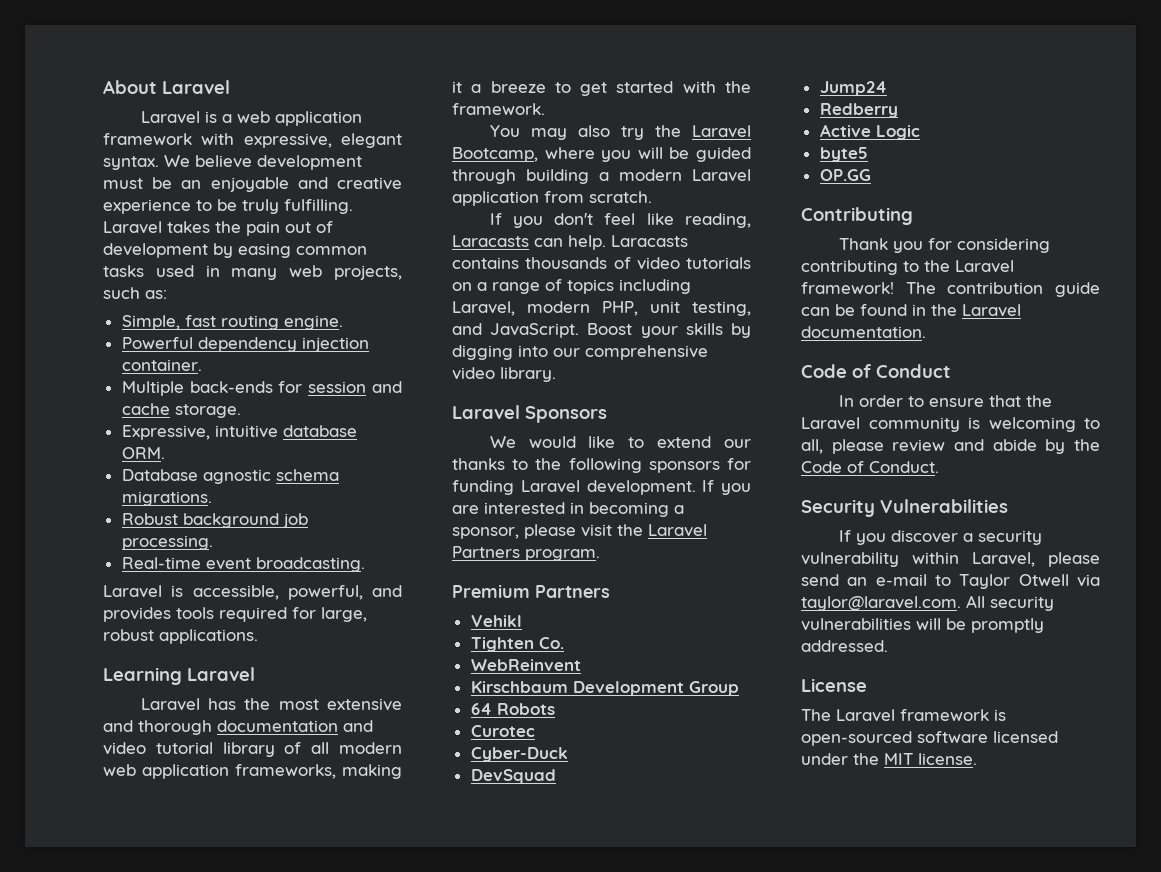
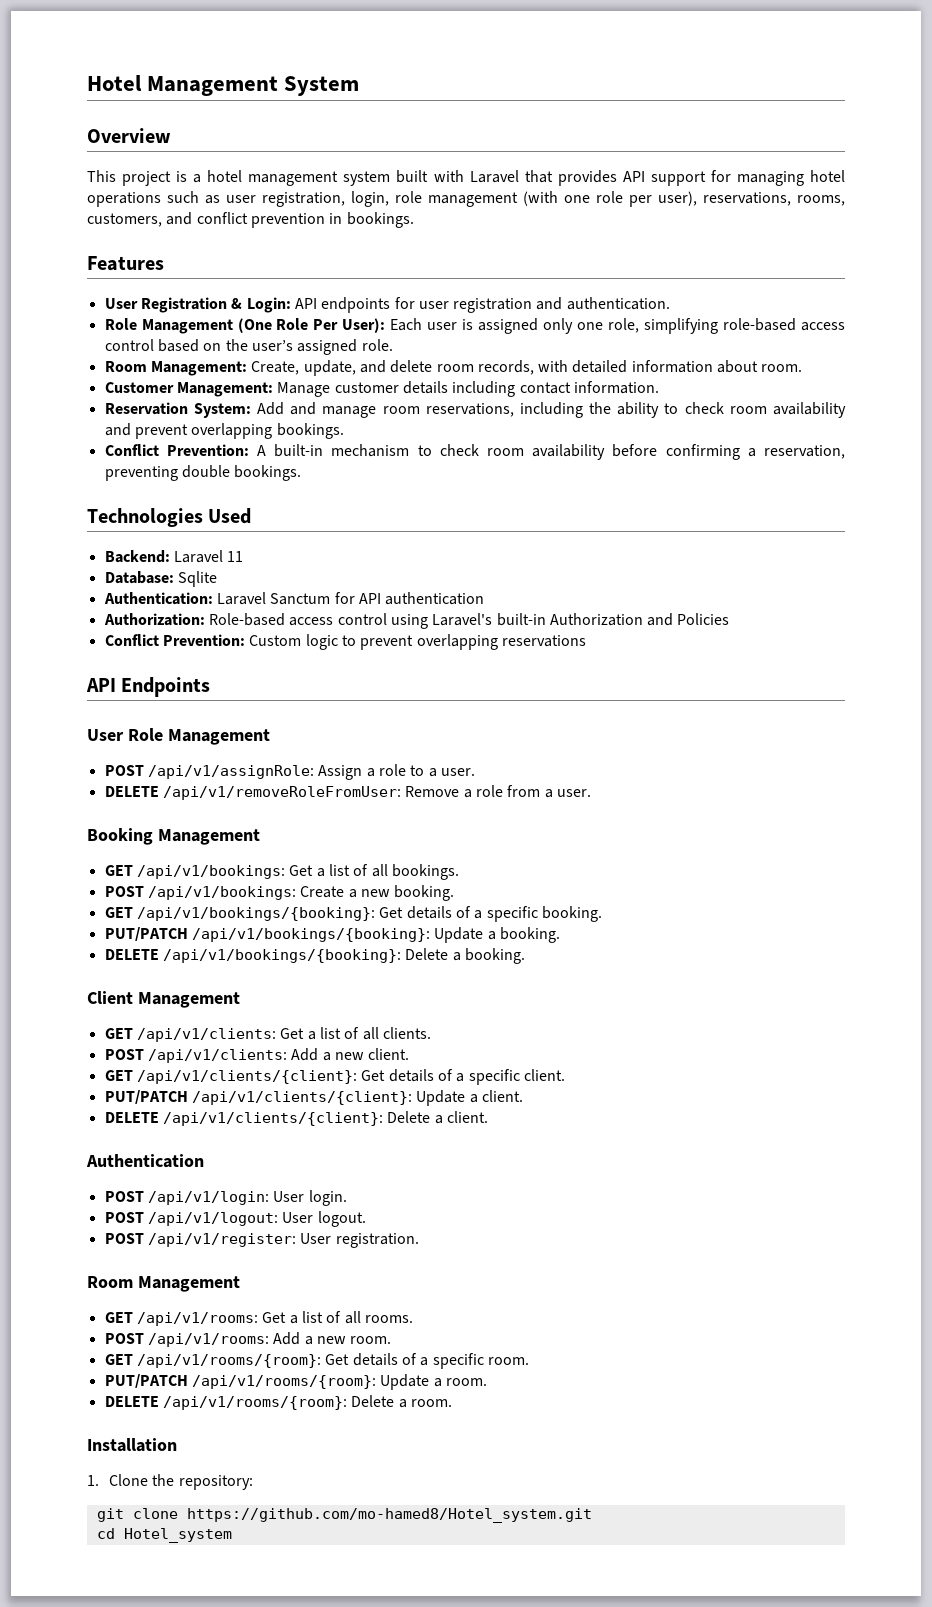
- About Laravel
- Laravel is a web application framework with expressive, elegant syntax. We believe development must be an enjoyable and creative experience to be truly fulfilling. Laravel takes the pain out of development by easing common tasks used in many web projects, such as:
- Simple, fast routing engine.
- Powerful dependency injection container.
- Multiple back-ends for session and cache storage.
- Expressive, intuitive database ORM.
- Database agnostic schema migrations.
- Robust background job processing.
- Real-time event broadcasting.
- Laravel is accessible, powerful, and provides tools required for large, robust applications.
- Learning Laravel
- Laravel has the most extensive and thorough documentation and video tutorial library of all modern web application frameworks, making it a breeze to get started with the framework.
- You may also try the Laravel Bootcamp, where you will be guided through building a modern Laravel application from scratch.
- If you don't feel like reading, Laracasts can help. Laracasts contains thousands of video tutorials on a range of topics including Laravel, modern PHP, unit testing, and JavaScript. Boost your skills by digging into our comprehensive video library.
- Laravel Sponsors
- We would like to extend our thanks to the following sponsors for funding Laravel development. If you are interested in becoming a sponsor, please visit the Laravel Partners program.
- Premium Partners
- Vehikl
- Tighten Co.
- WebReinvent
- Kirschbaum Development Group
- 64 Robots
- Curotec
- Cyber-Duck
- DevSquad
- Jump24
- Redberry
- Active Logic
- byte5
- OP.GG
- Contributing
- Thank you for considering contributing to the Laravel framework! The contribution guide can be found in the Laravel documentation.
- Code of Conduct
- In order to ensure that the Laravel community is welcoming to all, please review and abide by the Code of Conduct.
- Security Vulnerabilities
- If you discover a security vulnerability within Laravel, please send an e-mail to Taylor Otwell via taylor@laravel.com. All security vulnerabilities will be promptly addressed.
- License
- The Laravel framework is open-sourced software licensed under the MIT license.
+ Hotel Management System
+ Overview
+ This project is a hotel management system built with Laravel that provides API support for managing hotel operations such as user registration, login, role management (with one role per user), reservations, rooms, customers, and conflict prevention in bookings.
+ Features
+ User Registration & Login: API endpoints for user registration and authentication.
+ Role Management (One Role Per User): Each user is assigned only one role, simplifying role-based access control based on the user’s assigned role.
+ Room Management: Create, update, and delete room records, with detailed information about room.
+ Customer Management: Manage customer details including contact information.
+ Reservation System: Add and manage room reservations, including the ability to check room availability and prevent overlapping bookings.
+ Conflict Prevention: A built-in mechanism to check room availability before confirming a reservation, preventing double bookings.
+ Technologies Used
+ Backend: Laravel 11
+ Database: Sqlite
+ Authentication: Laravel Sanctum for API authentication
+ Authorization: Role-based access control using Laravel's built-in Authorization and Policies
+ Conflict Prevention: Custom logic to prevent overlapping reservations
+ API Endpoints
+ User Role Management
+ POST /api/v1/assignRole: Assign a role to a user.
+ DELETE /api/v1/removeRoleFromUser: Remove a role from a user.
+ Booking Management
+ GET /api/v1/bookings: Get a list of all bookings.
+ POST /api/v1/bookings: Create a new booking.
+ GET /api/v1/bookings/{booking}: Get details of a specific booking.
+ PUT/PATCH /api/v1/bookings/{booking}: Update a booking.
+ DELETE /api/v1/bookings/{booking}: Delete a booking.
+ Client Management
+ GET /api/v1/clients: Get a list of all clients.
+ POST /api/v1/clients: Add a new client.
+ GET /api/v1/clients/{client}: Get details of a specific client.
+ PUT/PATCH /api/v1/clients/{client}: Update a client.
+ DELETE /api/v1/clients/{client}: Delete a client.
+ Authentication
+ POST /api/v1/login: User login.
+ POST /api/v1/logout: User logout.
+ POST /api/v1/register: User registration.
+ Room Management
+ GET /api/v1/rooms: Get a list of all rooms.
+ POST /api/v1/rooms: Add a new room.
+ GET /api/v1/rooms/{room}: Get details of a specific room.
+ PUT/PATCH /api/v1/rooms/{room}: Update a room.
+ DELETE /api/v1/rooms/{room}: Delete a room.
+ Installation
+ 1. Clone the repository:
+ git clone https://github.com/mo-hamed8/Hotel_system.git
+ cd Hotel_system

